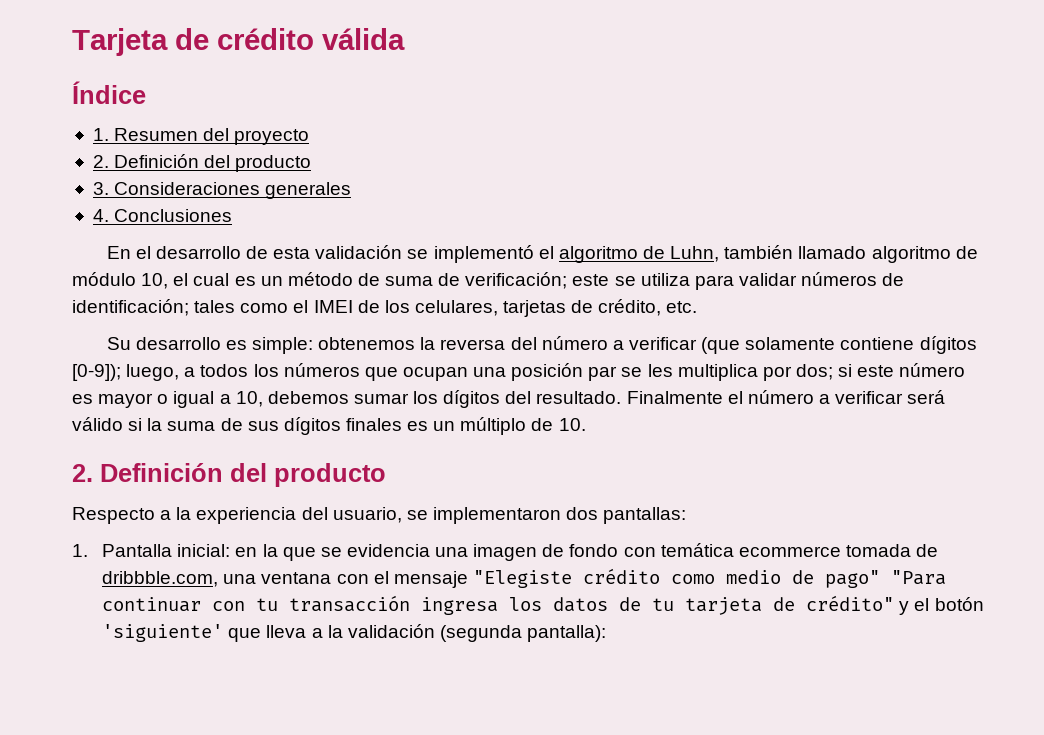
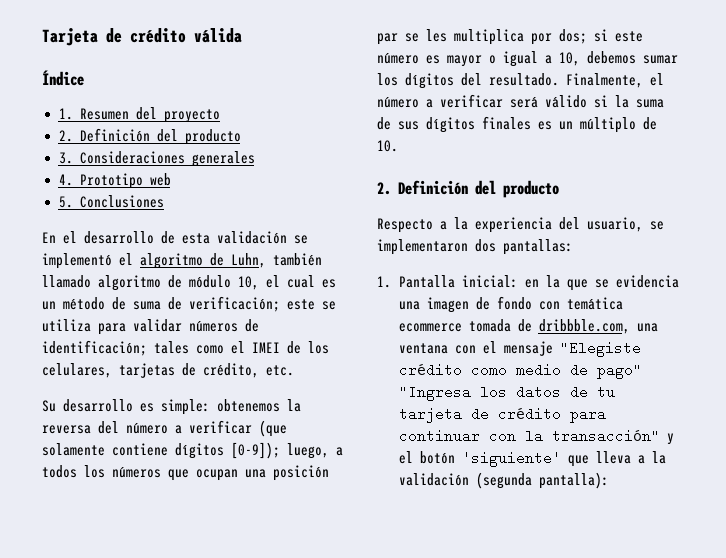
- 4. Conclusiones
+ 4. Prototipo web
+ 5. Conclusiones
- Finalmente el número a verificar será válido si la suma de sus dígitos finales es un múltiplo de 10.
+ Finalmente, el número a verificar será válido si la suma de sus dígitos finales es un múltiplo de 10.
- 1. Pantalla inicial: en la que se evidencia una imagen de fondo con temática ecommerce tomada de dribbble.com, una ventana con el mensaje "Elegiste crédito como medio de pago" "Para continuar con tu transacción ingresa los datos de tu tarjeta de crédito" y el botón 'siguiente' que lleva a la validación (segunda pantalla):
+ 1. Pantalla inicial: en la que se evidencia una imagen de fondo con temática ecommerce tomada de dribbble.com, una ventana con el mensaje "Elegiste crédito como medio de pago" "Ingresa los datos de tu tarjeta de crédito para continuar con la transacción" y el botón 'siguiente' que lleva a la validación (segunda pantalla):

